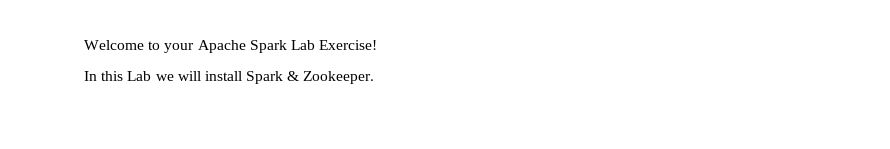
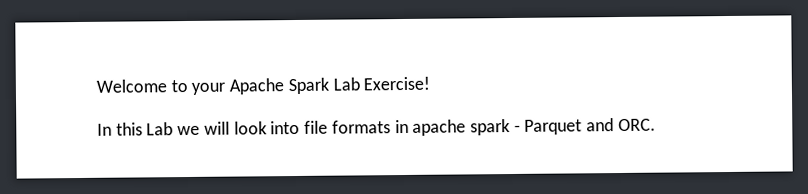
- In this Lab we will install Spark & Zookeeper.
+ In this Lab we will look into file formats in apache spark - Parquet and ORC.

